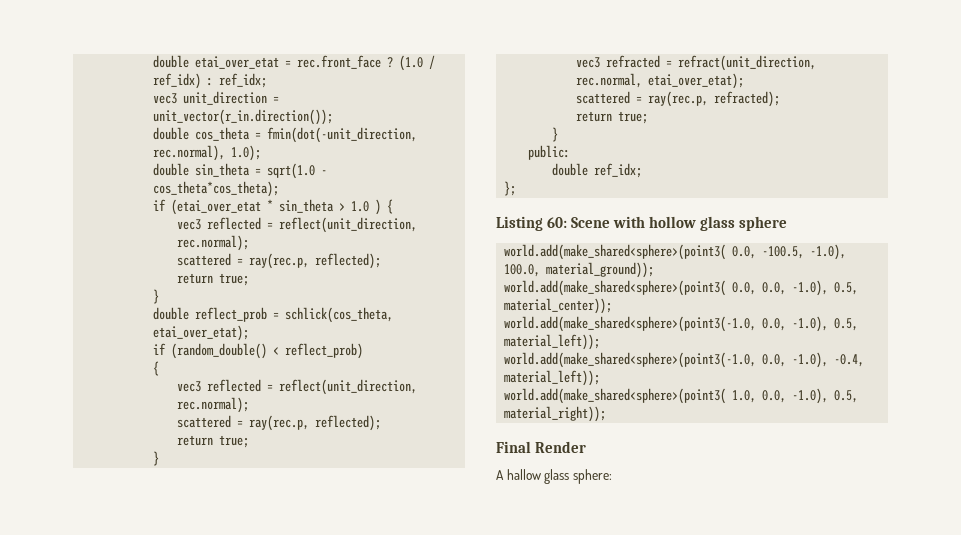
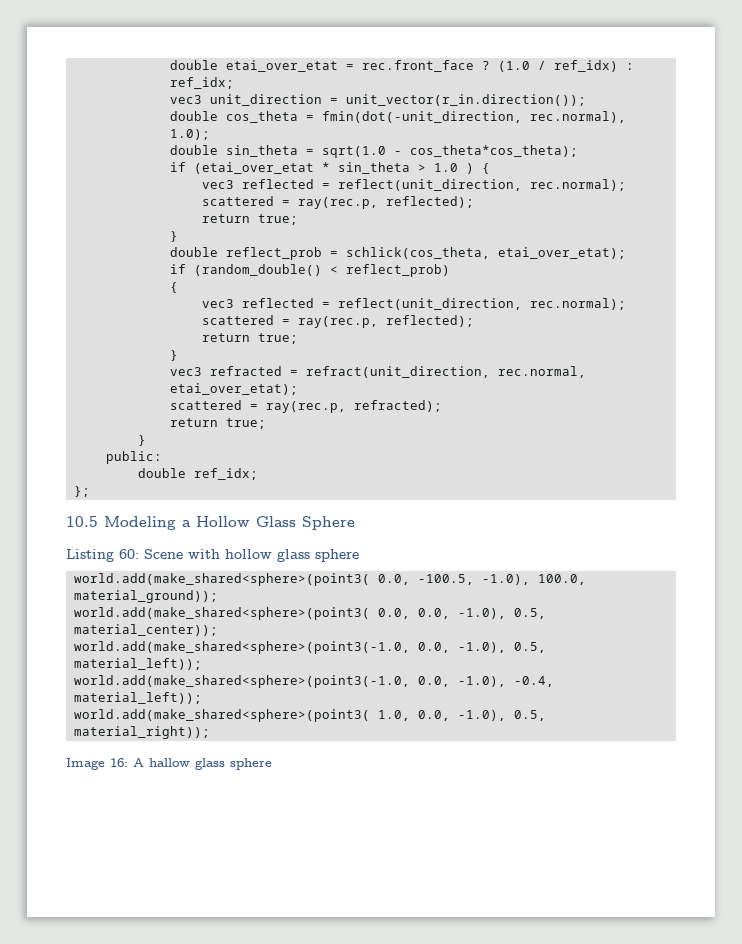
+ 10.5 Modeling a Hollow Glass Sphere
- Final Render
- A hallow glass sphere:
+ Image 16: A hallow glass sphere

